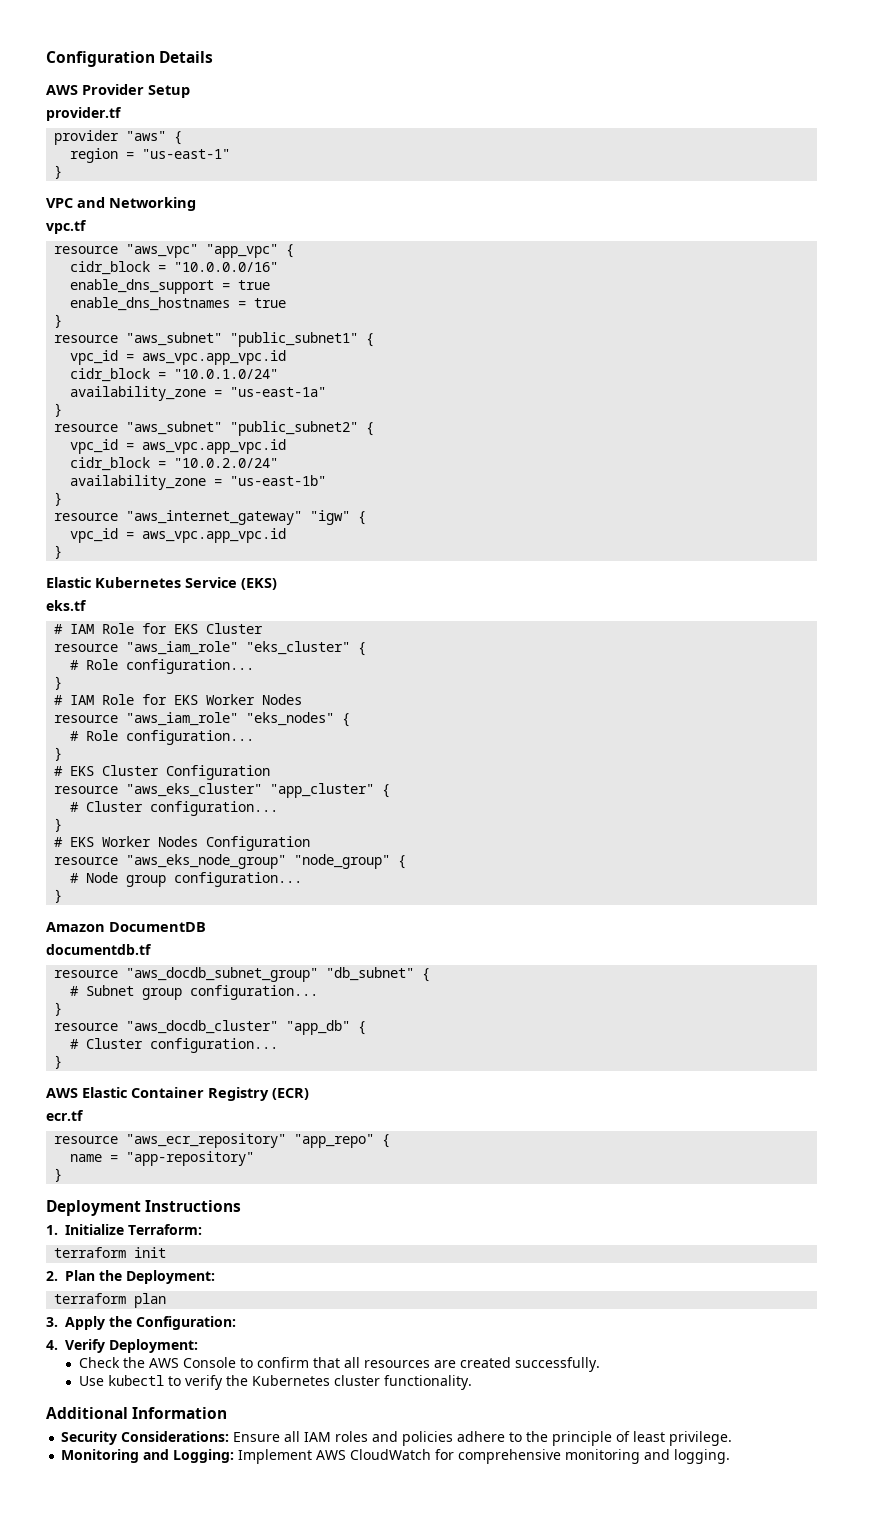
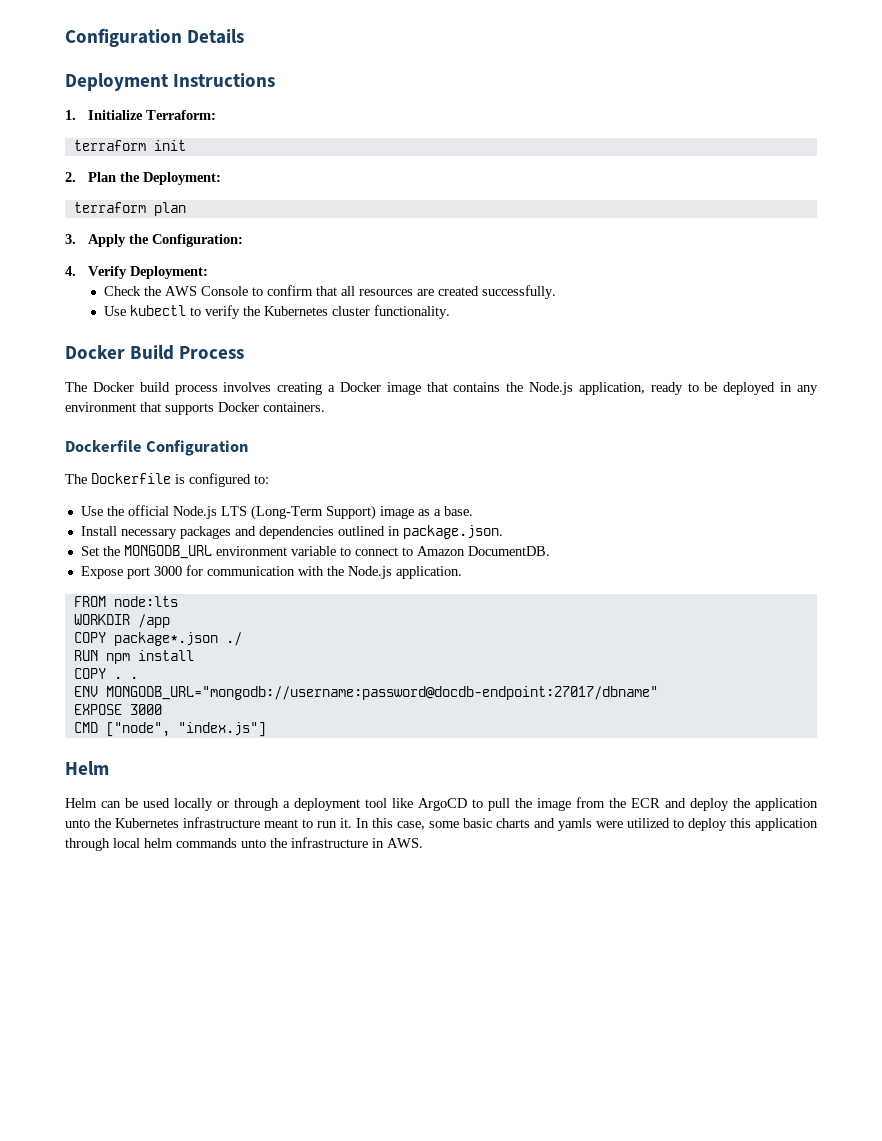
- AWS Provider Setup
- provider.tf
- provider "aws" {
- region = "us-east-1"
- }
- VPC and Networking
- vpc.tf
- resource "aws_vpc" "app_vpc" {
- cidr_block = "10.0.0.0/16"
- enable_dns_support = true
- enable_dns_hostnames = true
- }
- resource "aws_subnet" "public_subnet1" {
- vpc_id = aws_vpc.app_vpc.id
- cidr_block = "10.0.1.0/24"
- availability_zone = "us-east-1a"
- }
- resource "aws_subnet" "public_subnet2" {
- vpc_id = aws_vpc.app_vpc.id
- cidr_block = "10.0.2.0/24"
- availability_zone = "us-east-1b"
- }
- resource "aws_internet_gateway" "igw" {
- vpc_id = aws_vpc.app_vpc.id
- }
- Elastic Kubernetes Service (EKS)
- eks.tf
- # IAM Role for EKS Cluster
- resource "aws_iam_role" "eks_cluster" {
- # Role configuration...
- }
- # IAM Role for EKS Worker Nodes
- resource "aws_iam_role" "eks_nodes" {
- # Role configuration...
- }
- # EKS Cluster Configuration
- resource "aws_eks_cluster" "app_cluster" {
- # Cluster configuration...
- }
- # EKS Worker Nodes Configuration
- resource "aws_eks_node_group" "node_group" {
- # Node group configuration...
- }
- Amazon DocumentDB
- documentdb.tf
- resource "aws_docdb_subnet_group" "db_subnet" {
- # Subnet group configuration...
- }
- resource "aws_docdb_cluster" "app_db" {
- # Cluster configuration...
- }
- AWS Elastic Container Registry (ECR)
- ecr.tf
- resource "aws_ecr_repository" "app_repo" {
- name = "app-repository"
- }
- Additional Information
- Security Considerations: Ensure all IAM roles and policies adhere to the principle of least privilege.
- Monitoring and Logging: Implement AWS CloudWatch for comprehensive monitoring and logging.
+ Docker Build Process
+ The Docker build process involves creating a Docker image that contains the Node.js application, ready to be deployed in any environment that supports Docker containers.
+ Dockerfile Configuration
+ The Dockerfile is configured to:
+ Use the official Node.js LTS (Long-Term Support) image as a base.
+ Install necessary packages and dependencies outlined in package.json.
+ Set the MONGODB_URL environment variable to connect to Amazon DocumentDB.
+ Expose port 3000 for communication with the Node.js application.
+ FROM node:lts
+ WORKDIR /app
+ COPY package*.json ./
+ RUN npm install
+ COPY . .
+ ENV MONGODB_URL="mongodb://username:password@docdb-endpoint:27017/dbname"
+ EXPOSE 3000
+ CMD ["node", "index.js"]
+ Helm
+ Helm can be used locally or through a deployment tool like ArgoCD to pull the image from the ECR and deploy the application unto the Kubernetes infrastructure meant to run it. In this case, some basic charts and yamls were utilized to deploy this application through local helm commands unto the infrastructure in AWS.

